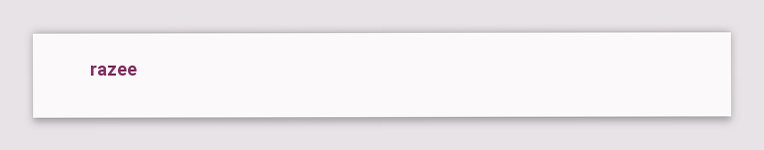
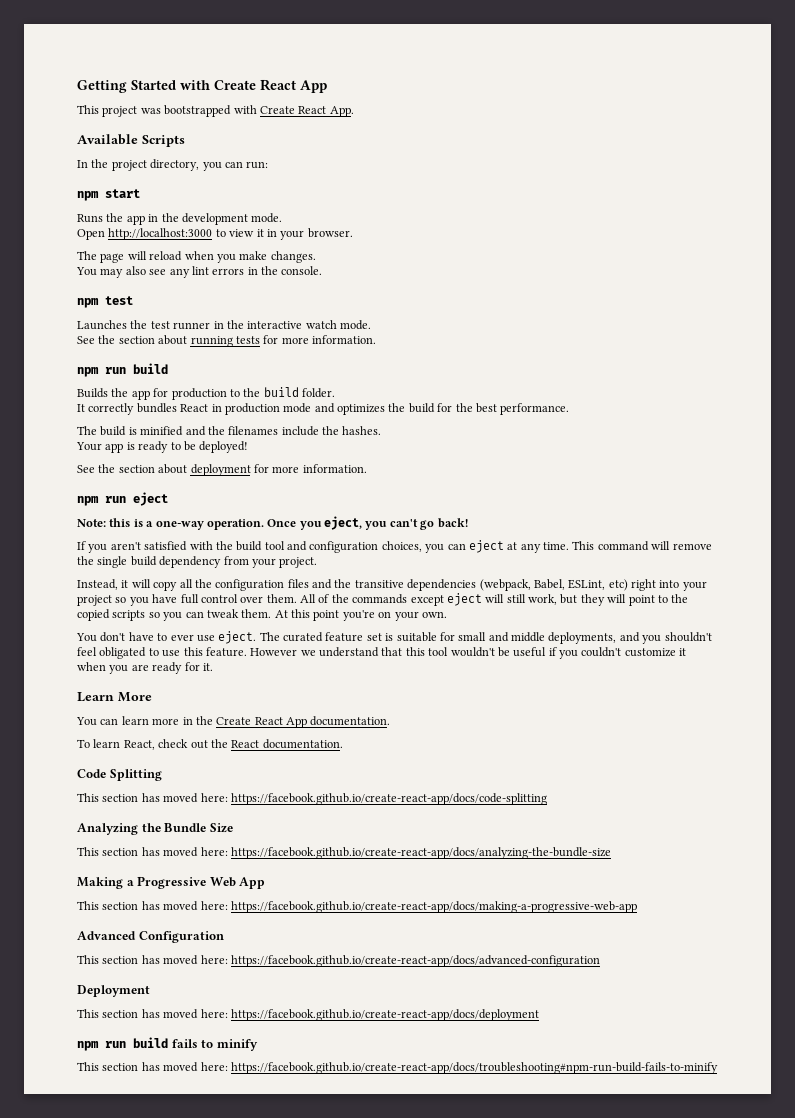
- razee
+ Getting Started with Create React App
+ This project was bootstrapped with Create React App.
+ Available Scripts
+ In the project directory, you can run:
+ npm start
+ Runs the app in the development mode.
+ Open http://localhost:3000 to view it in your browser.
+ The page will reload when you make changes.
+ You may also see any lint errors in the console.
+ npm test
+ Launches the test runner in the interactive watch mode.
+ See the section about running tests for more information.
+ npm run build
+ Builds the app for production to the build folder.
+ It correctly bundles React in production mode and optimizes the build for the best performance.
+ The build is minified and the filenames include the hashes.
+ Your app is ready to be deployed!
+ See the section about deployment for more information.
+ npm run eject
+ Note: this is a one-way operation. Once you eject, you can't go back!
+ If you aren't satisfied with the build tool and configuration choices, you can eject at any time. This command will remove the single build dependency from your project.
+ Instead, it will copy all the configuration files and the transitive dependencies (webpack, Babel, ESLint, etc) right into your project so you have full control over them. All of the commands except eject will still work, but they will point to the copied scripts so you can tweak them. At this point you're on your own.
+ You don't have to ever use eject. The curated feature set is suitable for small and middle deployments, and you shouldn't feel obligated to use this feature. However we understand that this tool wouldn't be useful if you couldn't customize it when you are ready for it.
+ Learn More
+ You can learn more in the Create React App documentation.
+ To learn React, check out the React documentation.
+ Code Splitting
+ This section has moved here: https://facebook.github.io/create-react-app/docs/code-splitting
+ Analyzing the Bundle Size
+ This section has moved here: https://facebook.github.io/create-react-app/docs/analyzing-the-bundle-size
+ Making a Progressive Web App
+ This section has moved here: https://facebook.github.io/create-react-app/docs/making-a-progressive-web-app
+ Advanced Configuration
+ This section has moved here: https://facebook.github.io/create-react-app/docs/advanced-configuration
+ Deployment
+ This section has moved here: https://facebook.github.io/create-react-app/docs/deployment
+ npm run build fails to minify
+ This section has moved here: https://facebook.github.io/create-react-app/docs/troubleshooting#npm-run-build-fails-to-minify

